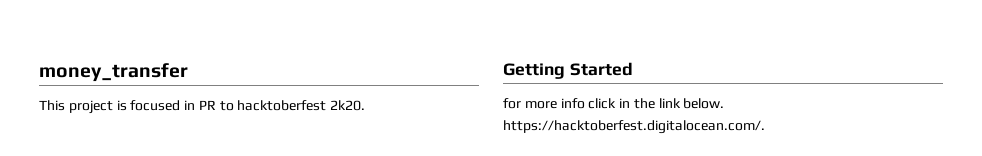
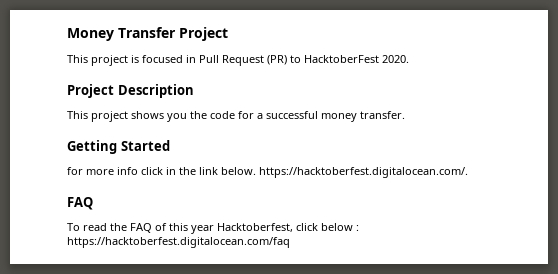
- money_transfer
+ Money Transfer Project
- This project is focused in PR to hacktoberfest 2k20.
+ This project is focused in Pull Request (PR) to HacktoberFest 2020.
+ Project Description
+ This project shows you the code for a successful money transfer.
  for more info click in the link below. https://hacktoberfest.digitalocean.com/.
+ FAQ
+ To read the FAQ of this year Hacktoberfest, click below : https://hacktoberfest.digitalocean.com/faq

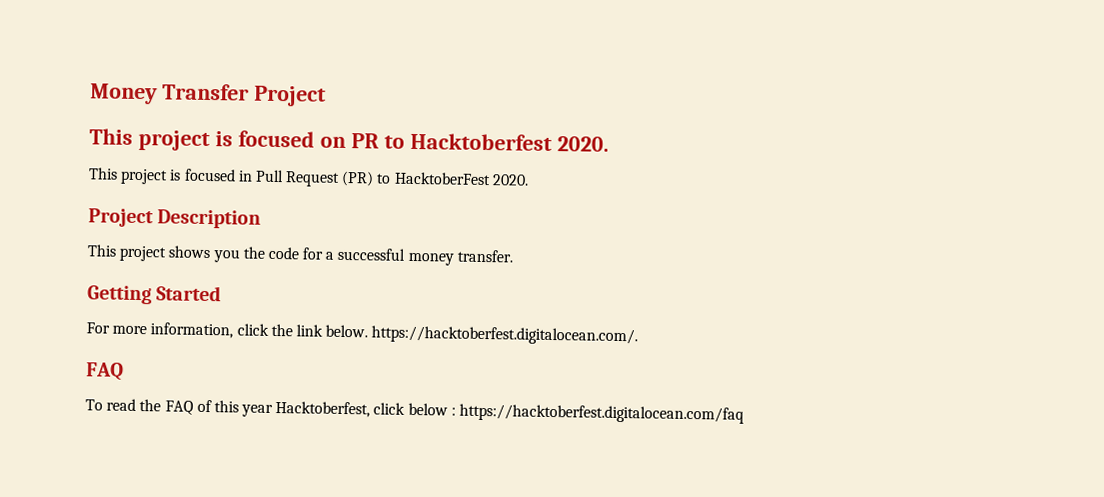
+ This project is focused on PR to Hacktoberfest 2020.
- for more info click in the link below. https://hacktoberfest.digitalocean.com/.
+ For more information, click the link below. https://hacktoberfest.digitalocean.com/.

